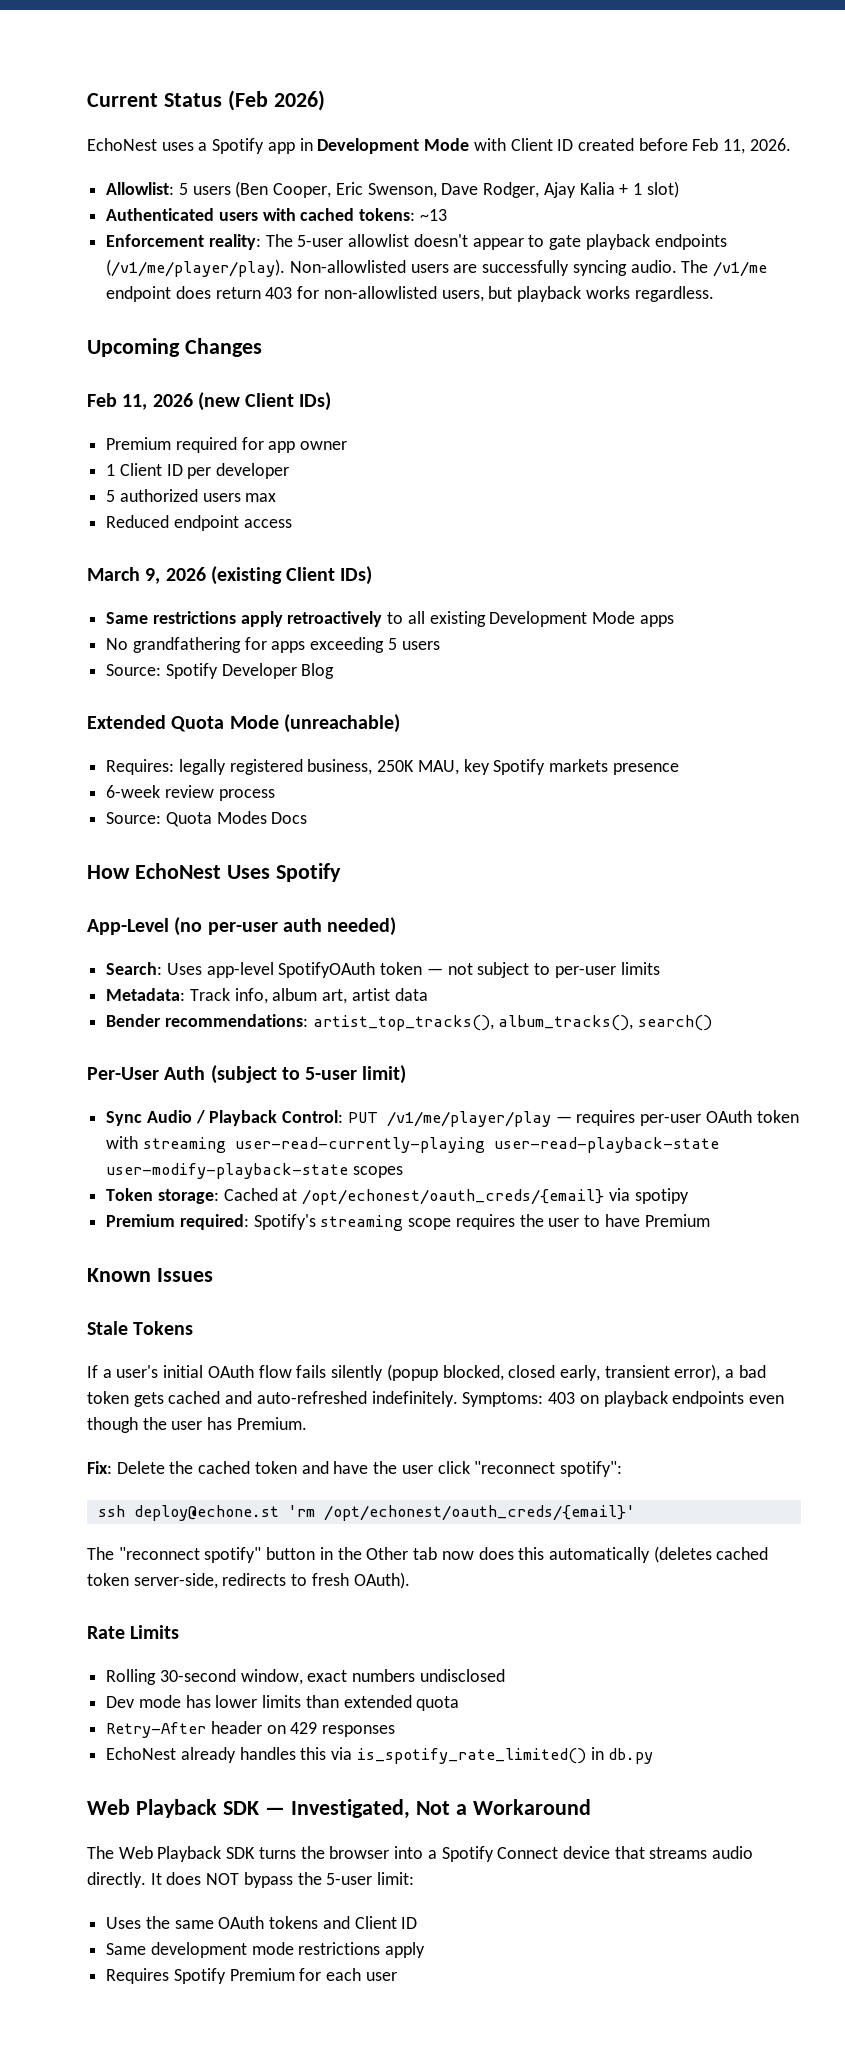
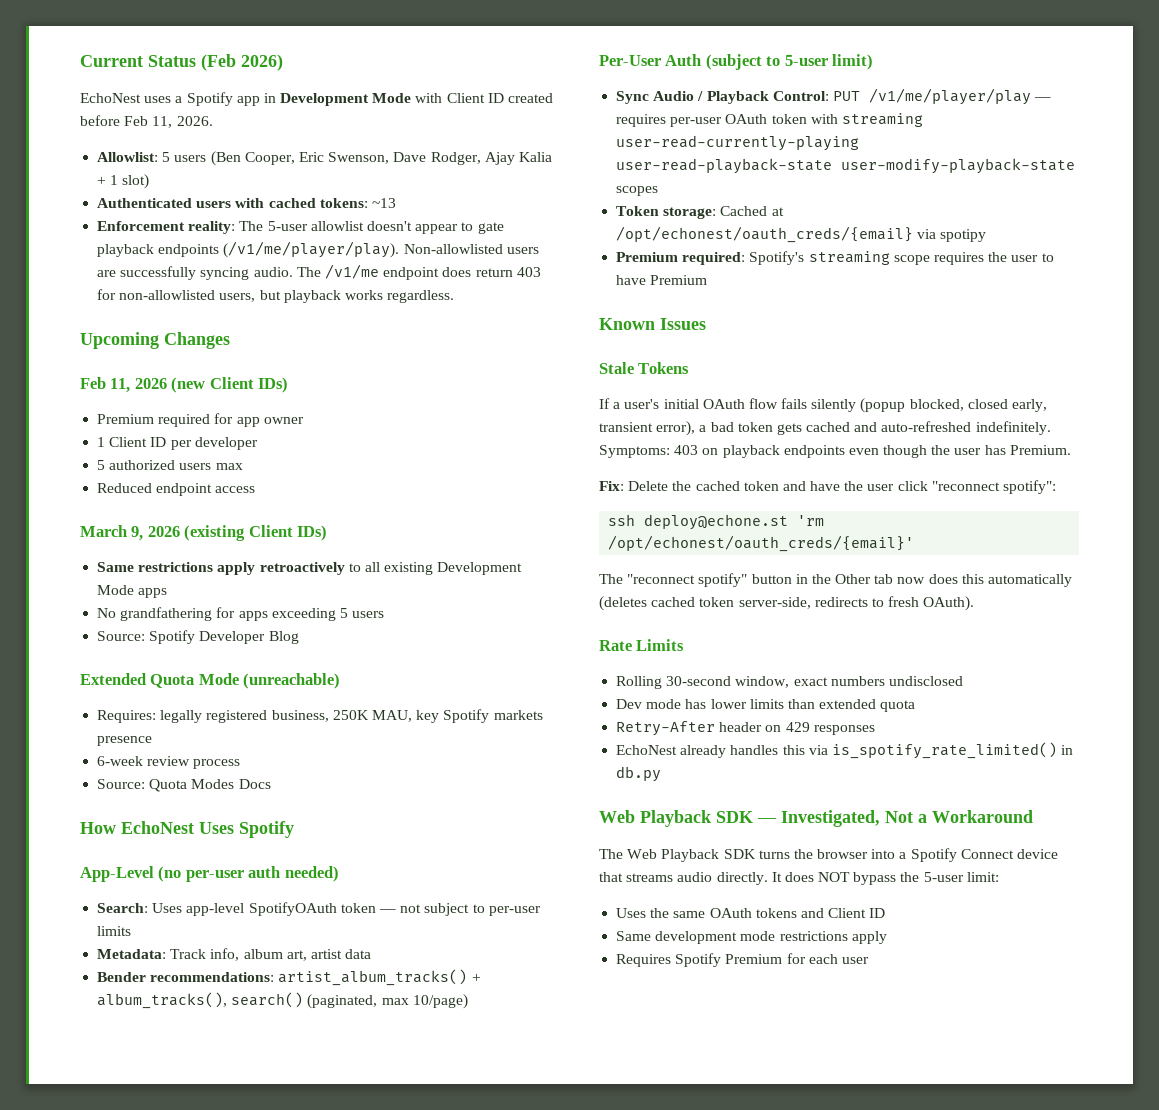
- Bender recommendations: artist_top_tracks(), album_tracks(), search()
+ Bender recommendations: artist_album_tracks() + album_tracks(), search() (paginated, max 10/page)

